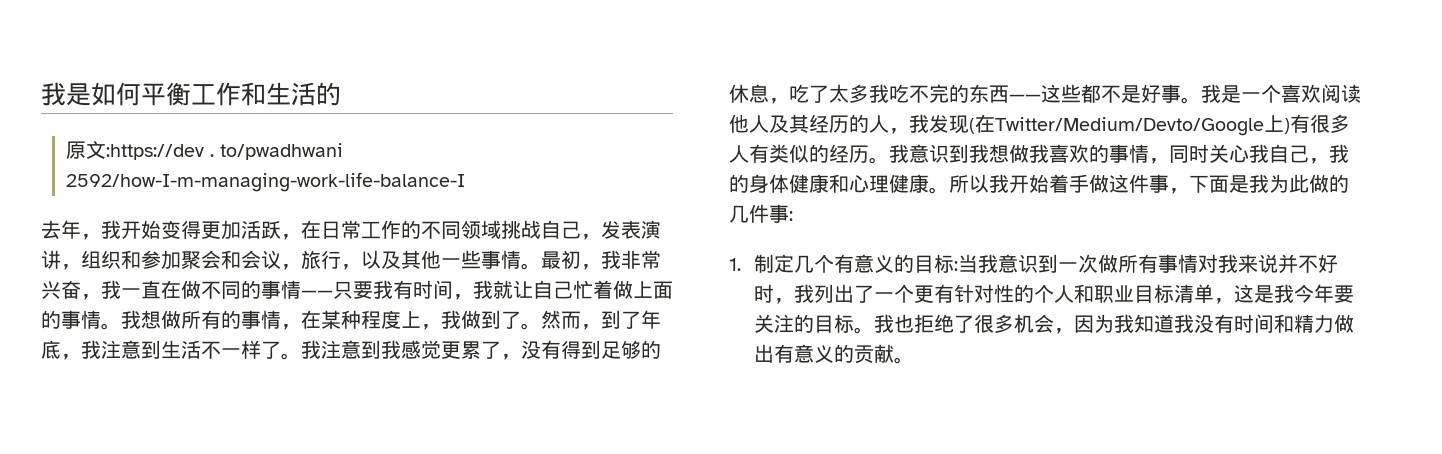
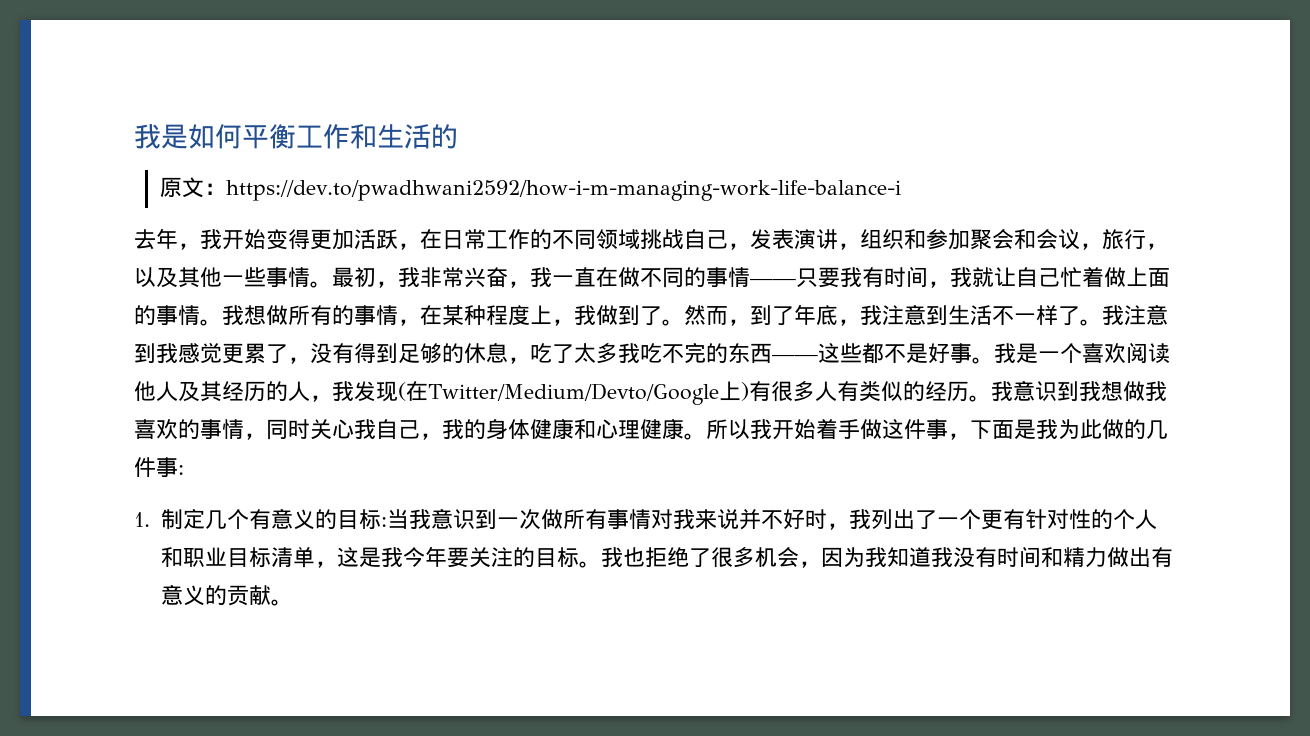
- 原文:https://dev . to/pwadhwani 2592/how-I-m-managing-work-life-balance-I
+ 原文：https://dev.to/pwadhwani2592/how-i-m-managing-work-life-balance-i

